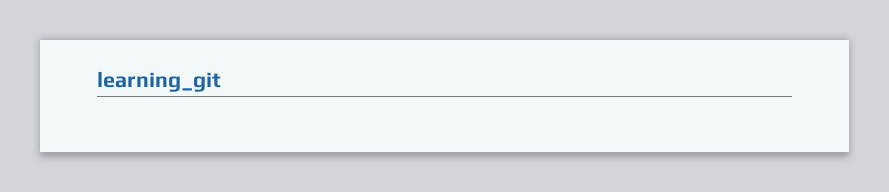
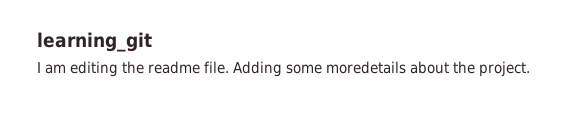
+ I am editing the readme file. Adding some moredetails about the project.

